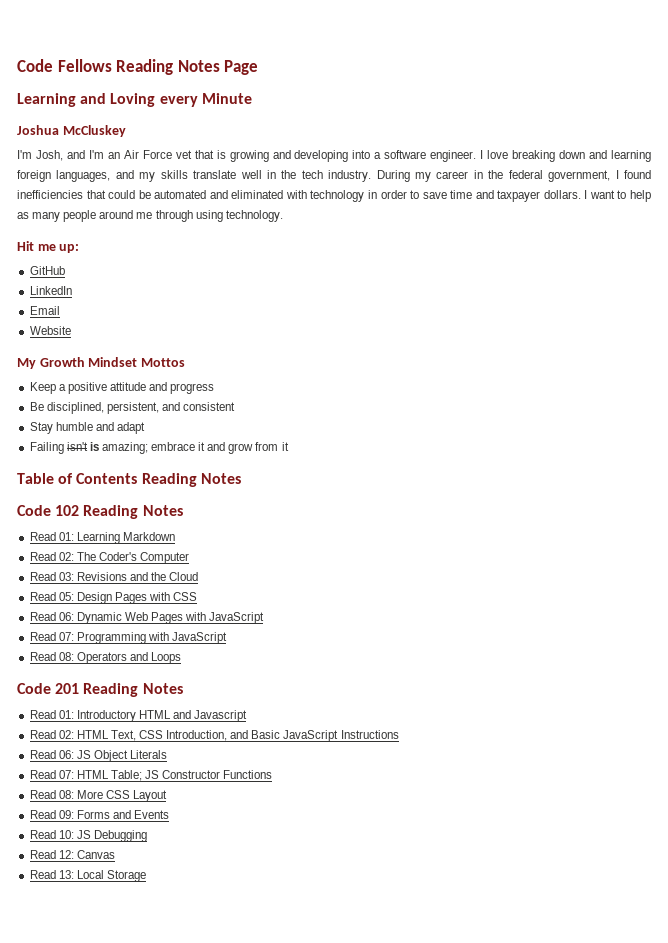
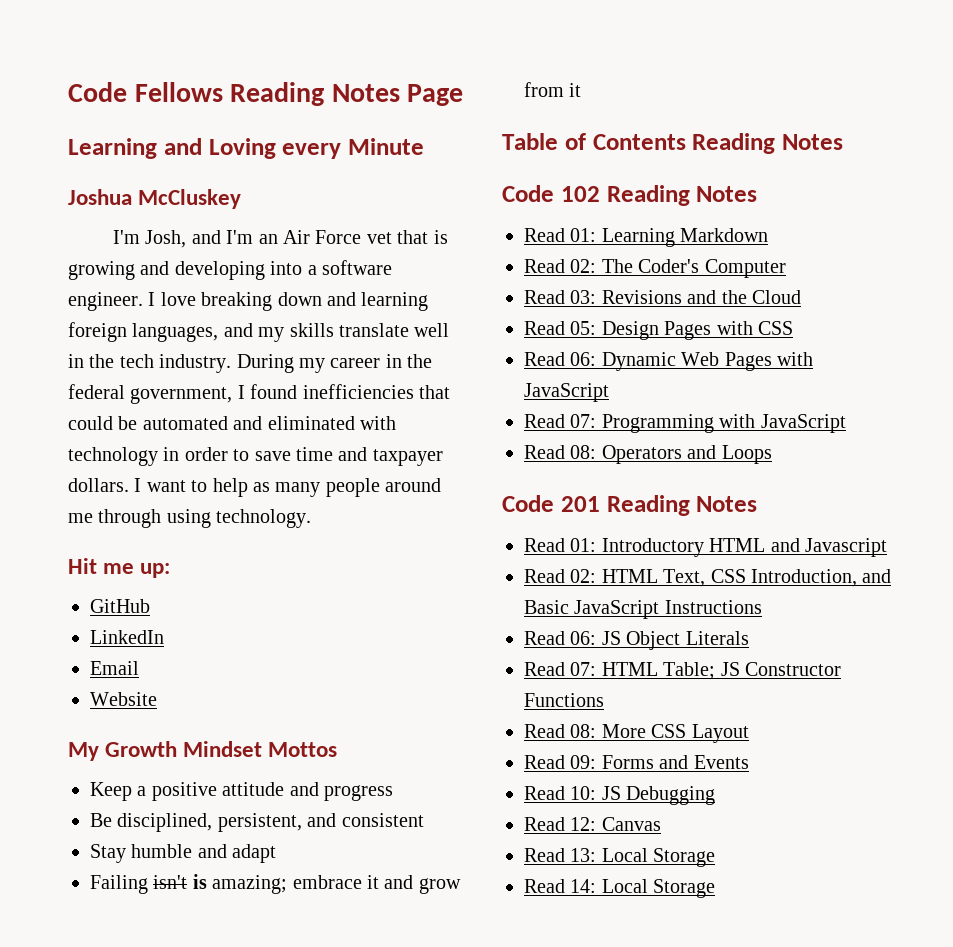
+ Read 14: Local Storage

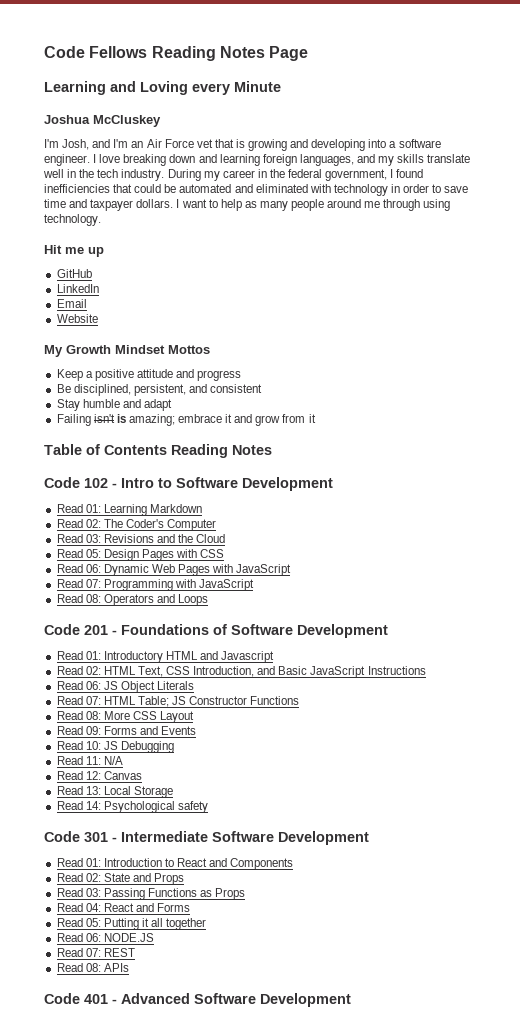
- Hit me up:
+ Hit me up
- Code 102 Reading Notes
+ Code 102 - Intro to Software Development
- Code 201 Reading Notes
+ Code 201 - Foundations of Software Development
+ Read 11: N/A
- Read 14: Local Storage
+ Read 14: Psychological safety
+ Code 301 - Intermediate Software Development
+ Read 01: Introduction to React and Components
+ Read 02: State and Props
+ Read 03: Passing Functions as Props
+ Read 04: React and Forms
+ Read 05: Putting it all together
+ Read 06: NODE.JS
+ Read 07: REST
+ Read 08: APIs
+ Code 401 - Advanced Software Development

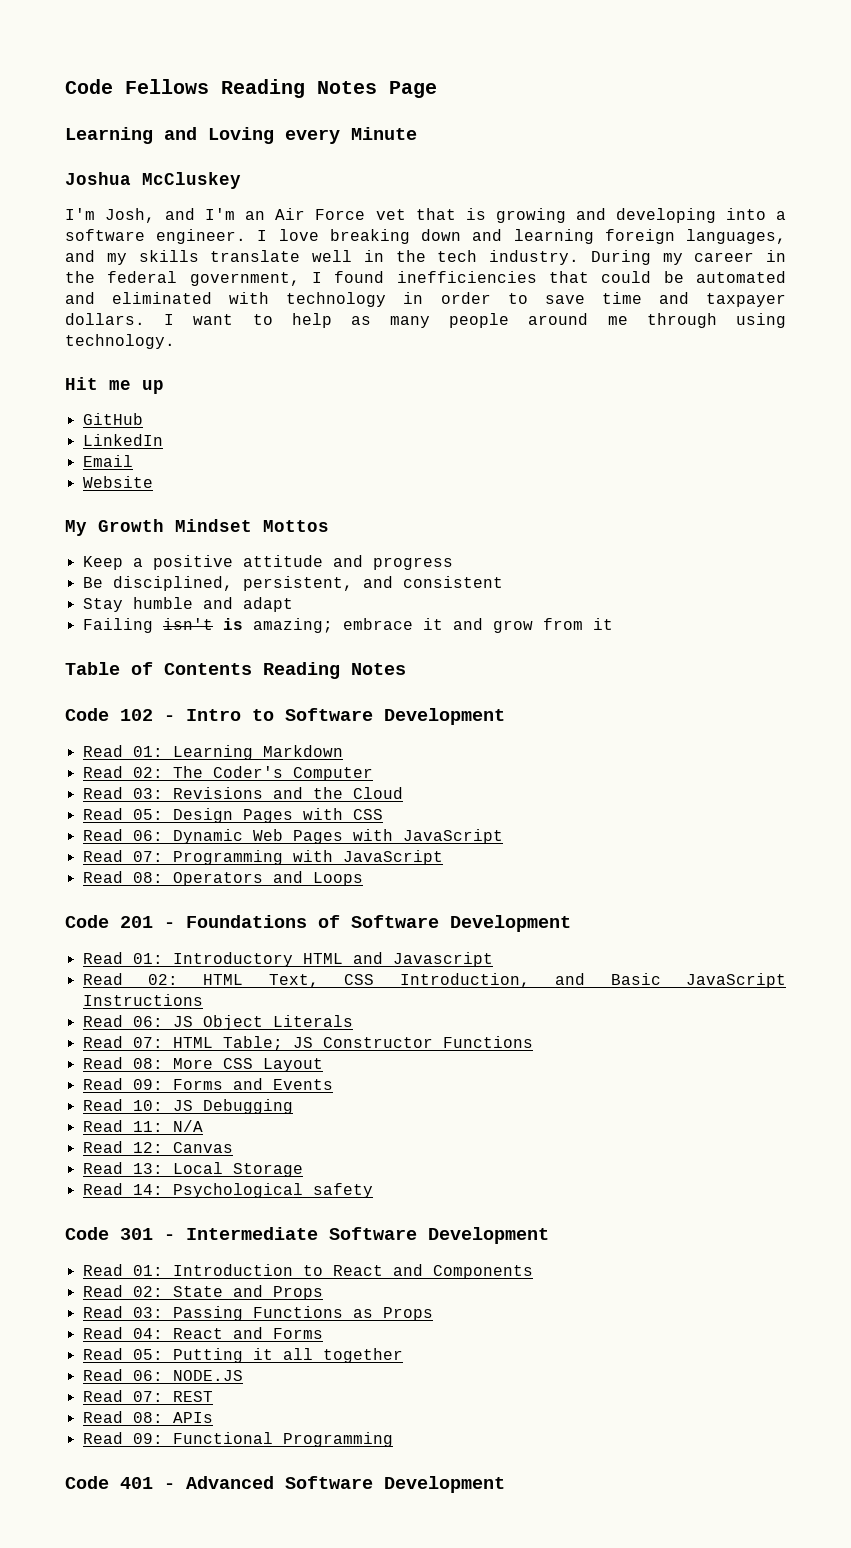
+ Read 09: Functional Programming

